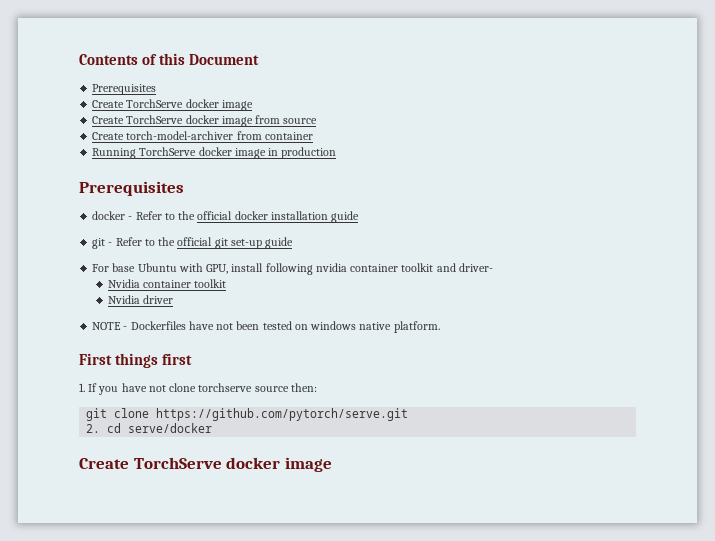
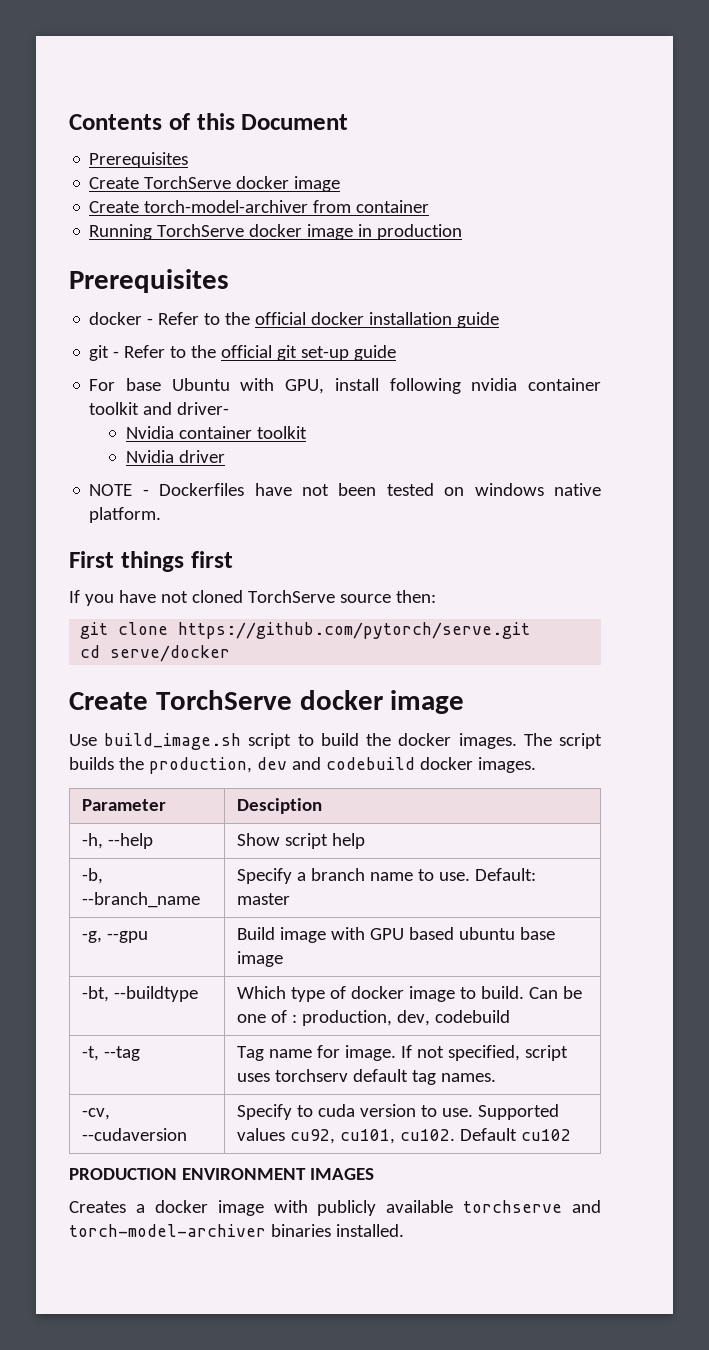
- Create TorchServe docker image from source
- 1. If you have not clone torchserve source then:
+ If you have not cloned TorchServe source then:
- 2. cd serve/docker
+ cd serve/docker
+ Use build_image.sh script to build the docker images. The script builds the production, dev and codebuild docker images.
+ Parameter | Desciption
+ -h, --help | Show script help
+ -b, --branch_name | Specify a branch name to use. Default: master
+ -g, --gpu | Build image with GPU based ubuntu base image
+ -bt, --buildtype | Which type of docker image to build. Can be one of : production, dev, codebuild
+ -t, --tag | Tag name for image. If not specified, script uses torchserv default tag names.
+ -cv, --cudaversion | Specify to cuda version to use. Supported values cu92, cu101, cu102. Default cu102
+ PRODUCTION ENVIRONMENT IMAGES
+ Creates a docker image with publicly available torchserve and torch-model-archiver binaries installed.

